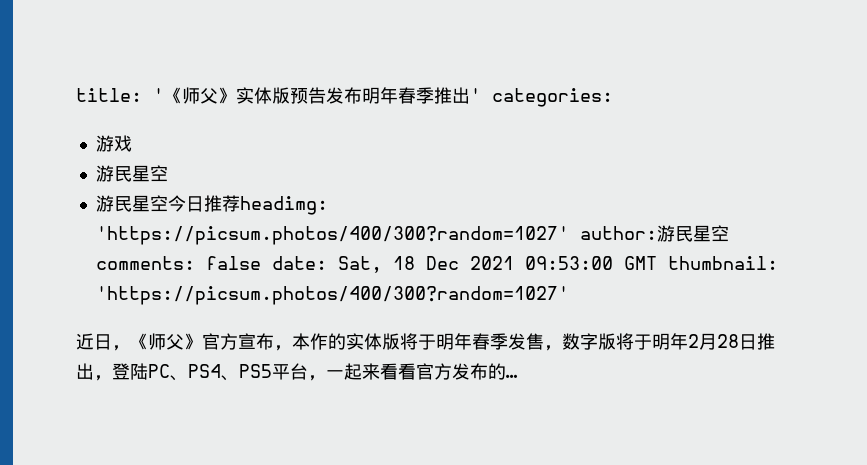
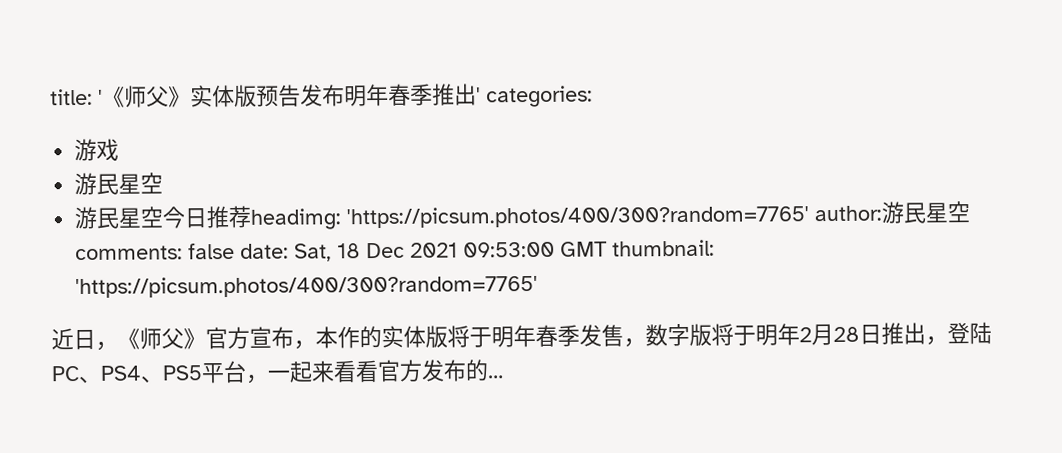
- 游民星空今日推荐headimg: 'https://picsum.photos/400/300?random=1027' author:游民星空comments: false date: Sat, 18 Dec 2021 09:53:00 GMT thumbnail: 'https://picsum.photos/400/300?random=1027'
+ 游民星空今日推荐headimg: 'https://picsum.photos/400/300?random=7765' author:游民星空comments: false date: Sat, 18 Dec 2021 09:53:00 GMT thumbnail: 'https://picsum.photos/400/300?random=7765'

